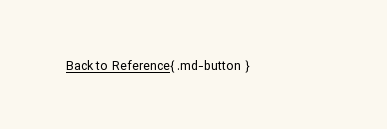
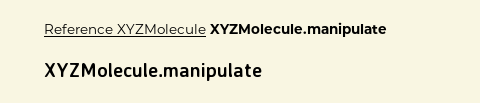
- Back to Reference{ .md-button }
+ Reference XYZMolecule XYZMolecule.manipulate
+ XYZMolecule.manipulate

